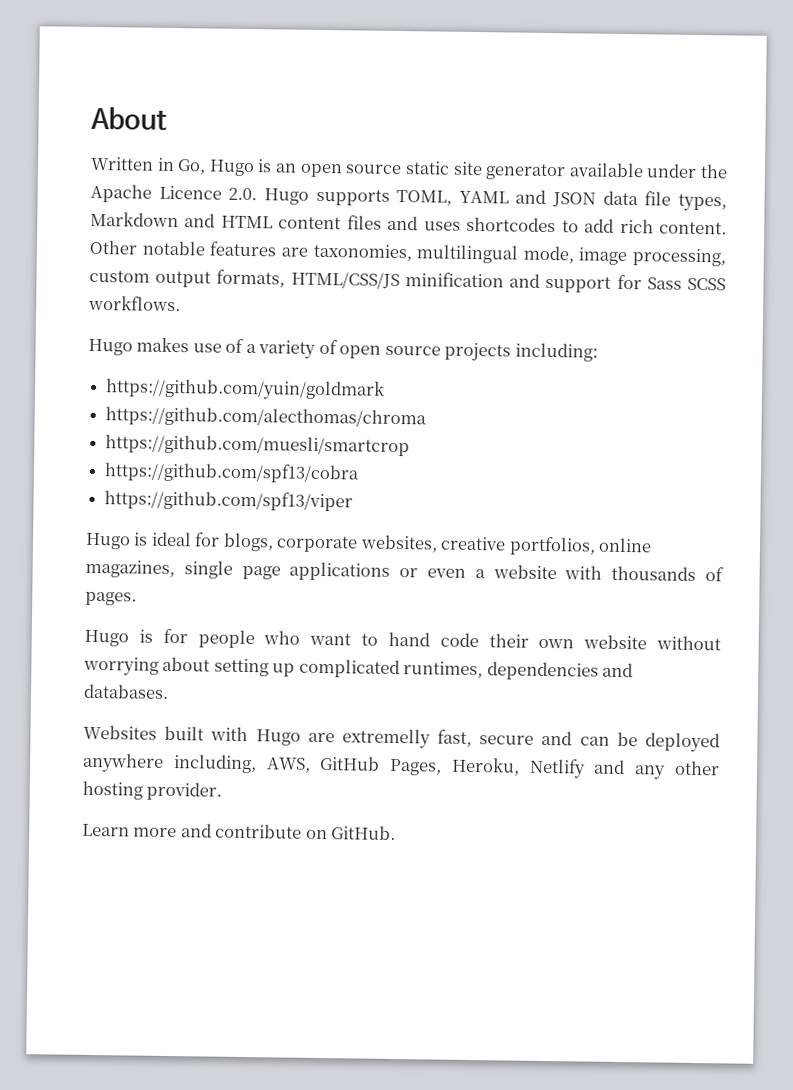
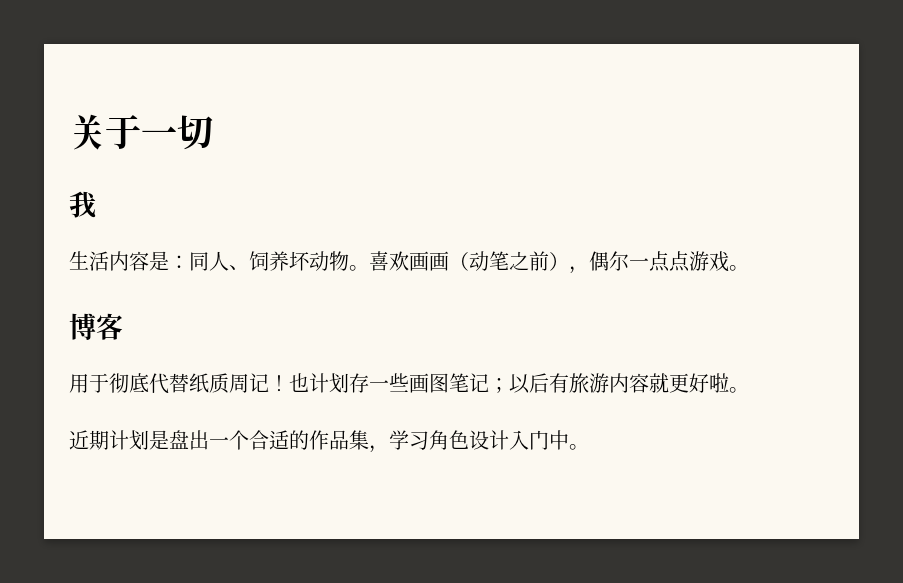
- About
- Written in Go, Hugo is an open source static site generator available under the Apache Licence 2.0. Hugo supports TOML, YAML and JSON data file types, Markdown and HTML content files and uses shortcodes to add rich content. Other notable features are taxonomies, multilingual mode, image processing, custom output formats, HTML/CSS/JS minification and support for Sass SCSS workflows.
- Hugo makes use of a variety of open source projects including:
- https://github.com/yuin/goldmark
- https://github.com/alecthomas/chroma
- https://github.com/muesli/smartcrop
- https://github.com/spf13/cobra
- https://github.com/spf13/viper
- Hugo is ideal for blogs, corporate websites, creative portfolios, online magazines, single page applications or even a website with thousands of pages.
- Hugo is for people who want to hand code their own website without worrying about setting up complicated runtimes, dependencies and databases.
- Websites built with Hugo are extremelly fast, secure and can be deployed anywhere including, AWS, GitHub Pages, Heroku, Netlify and any other hosting provider.
- Learn more and contribute on GitHub.
+ 关于一切
+ 我
+ 生活内容是：同人、饲养坏动物。喜欢画画（动笔之前），偶尔一点点游戏。
+ 博客
+ 用于彻底代替纸质周记！也计划存一些画图笔记；以后有旅游内容就更好啦。
+ 近期计划是盘出一个合适的作品集，学习角色设计入门中。

